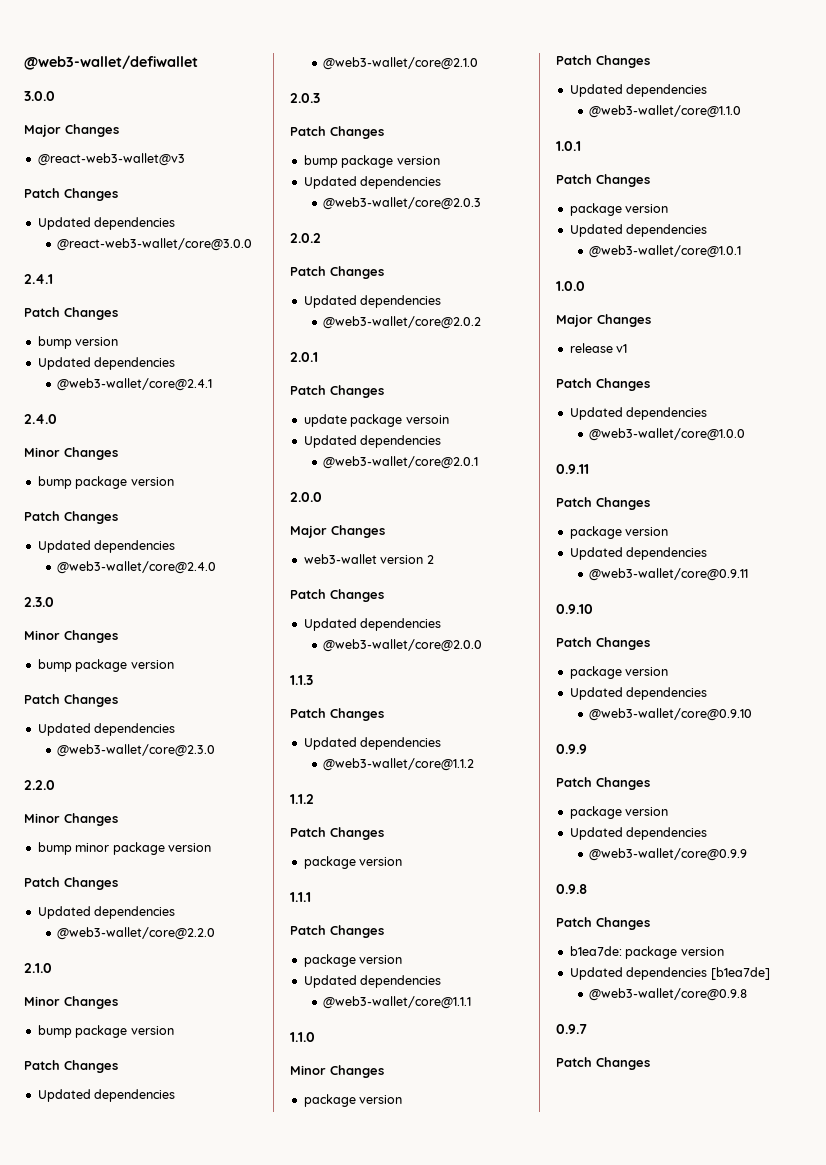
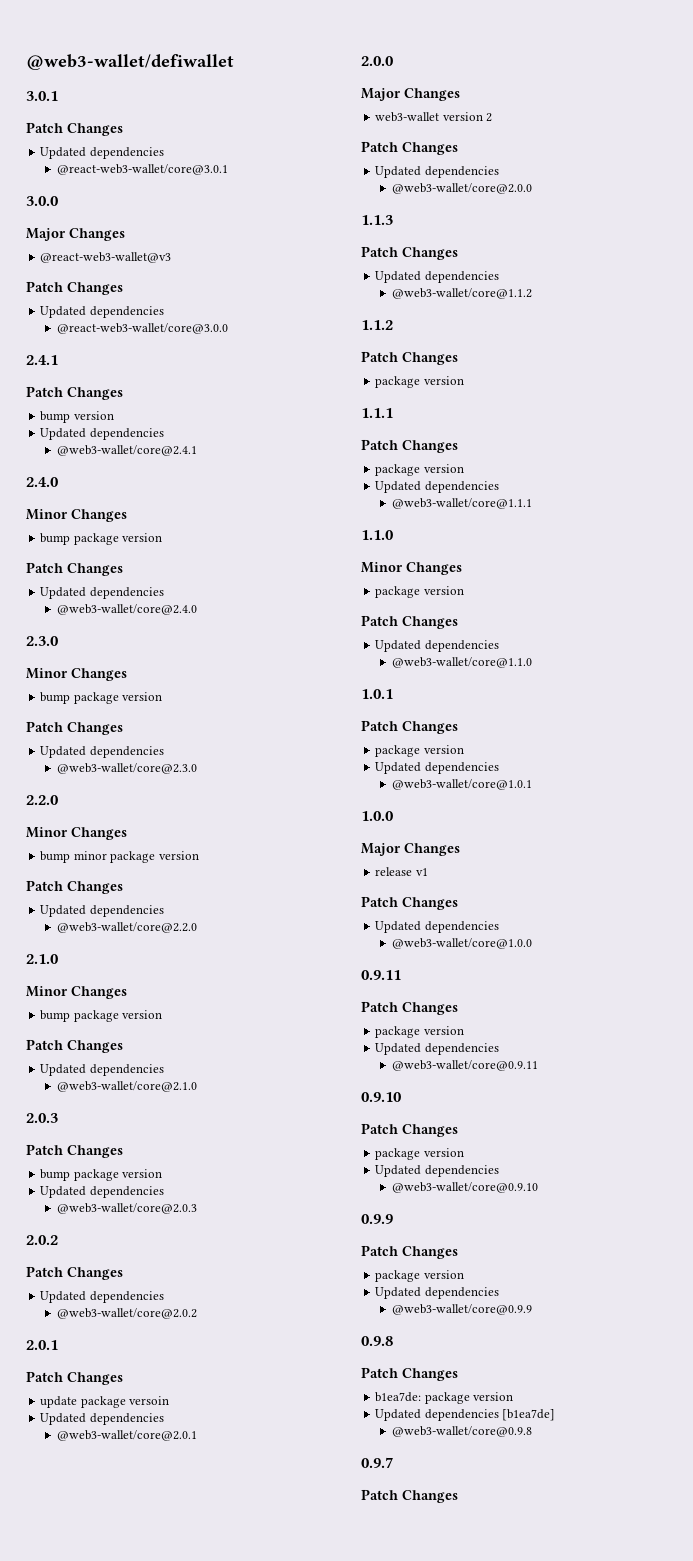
+ 3.0.1
+ Patch Changes
+ Updated dependencies
+ @react-web3-wallet/core@3.0.1

